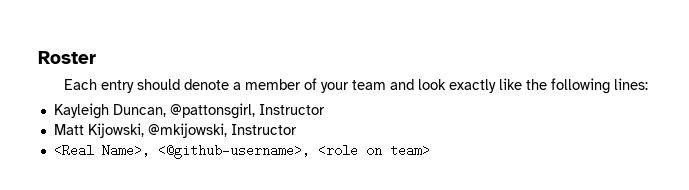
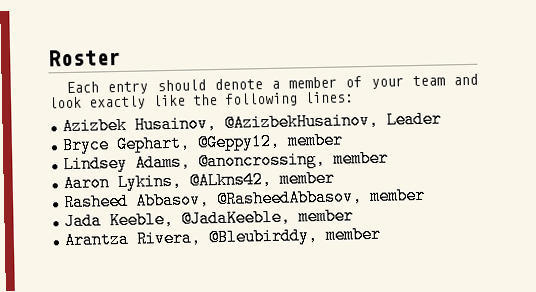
- Kayleigh Duncan, @pattonsgirl, Instructor
- Matt Kijowski, @mkijowski, Instructor
- <Real Name>, <@github-username>, <role on team>
+ Azizbek Husainov, @AzizbekHusainov, Leader
+ Bryce Gephart, @Geppy12, member
+ Lindsey Adams, @anoncrossing, member
+ Aaron Lykins, @ALkns42, member
+ Rasheed Abbasov, @RasheedAbbasov, member
+ Jada Keeble, @JadaKeeble, member
+ Arantza Rivera, @Bleubirddy, member

